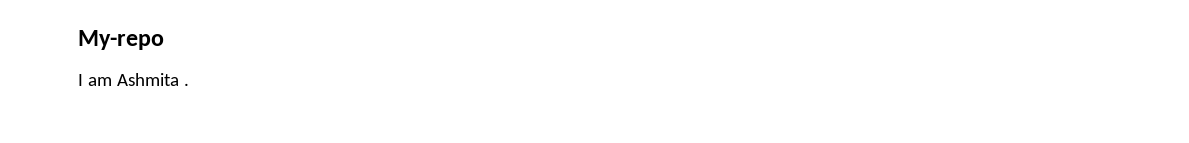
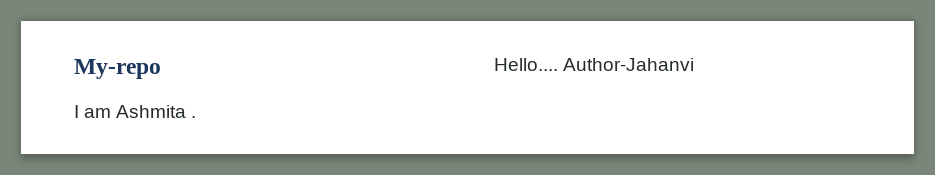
+ Hello.... Author-Jahanvi

